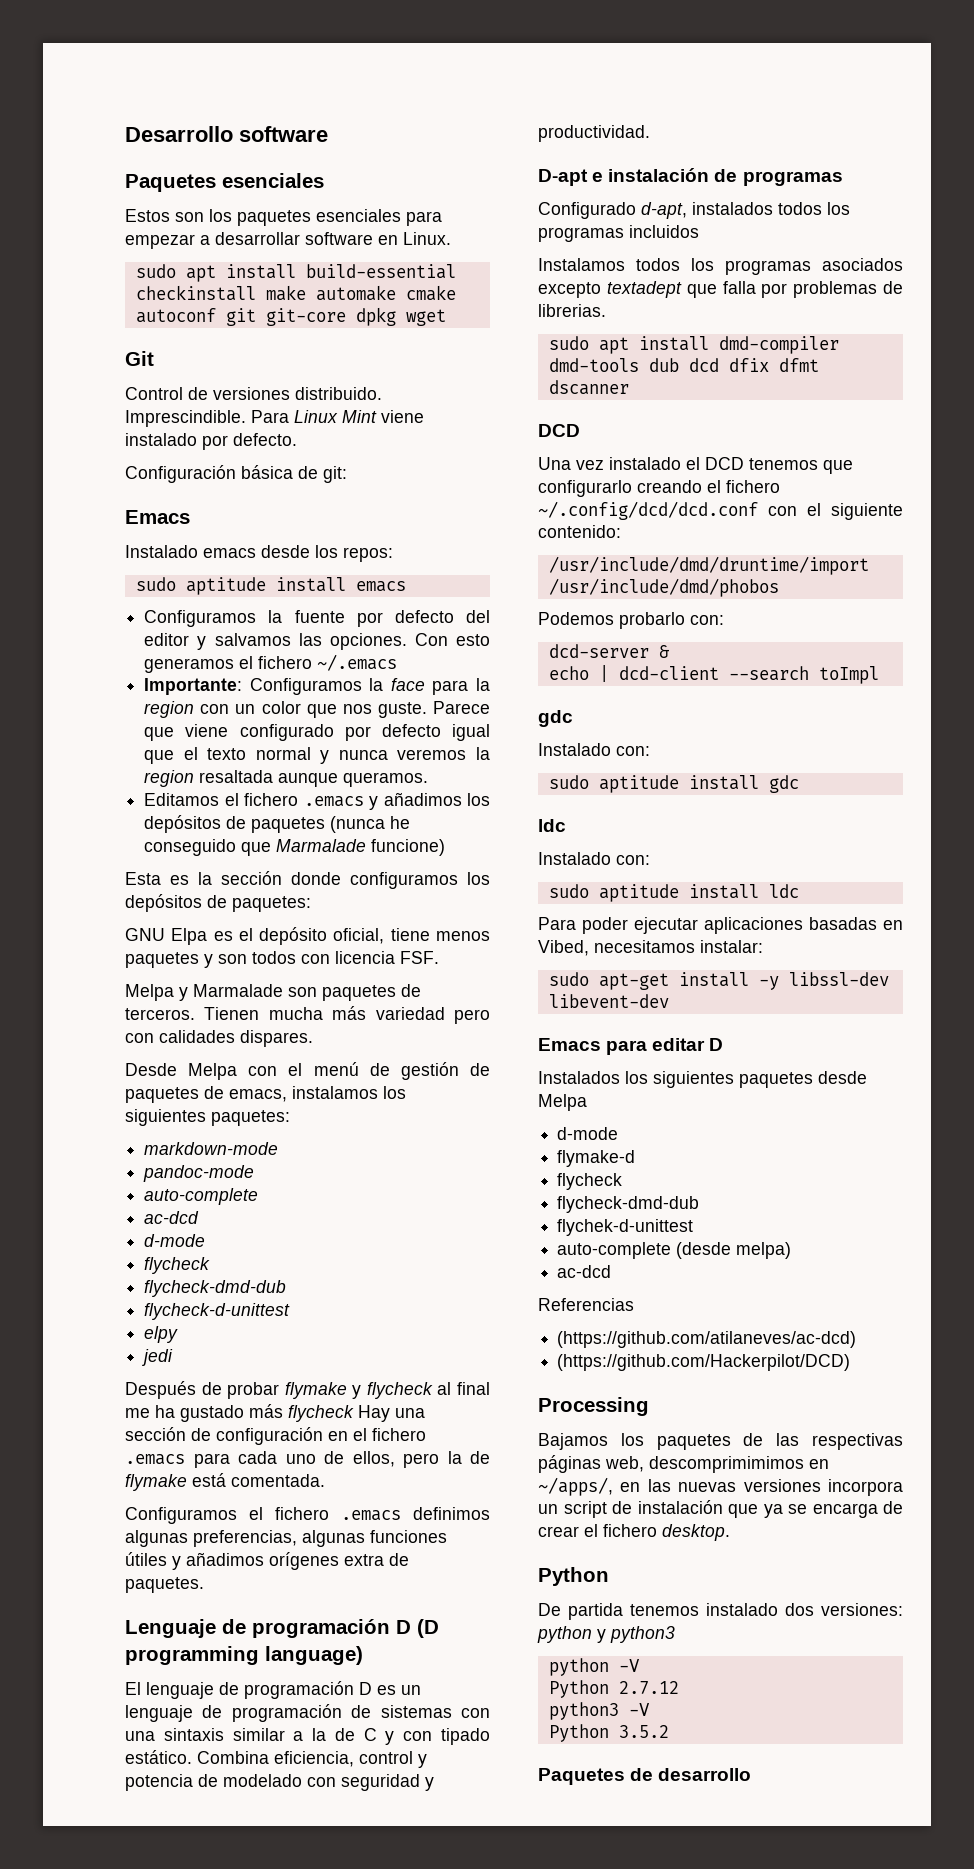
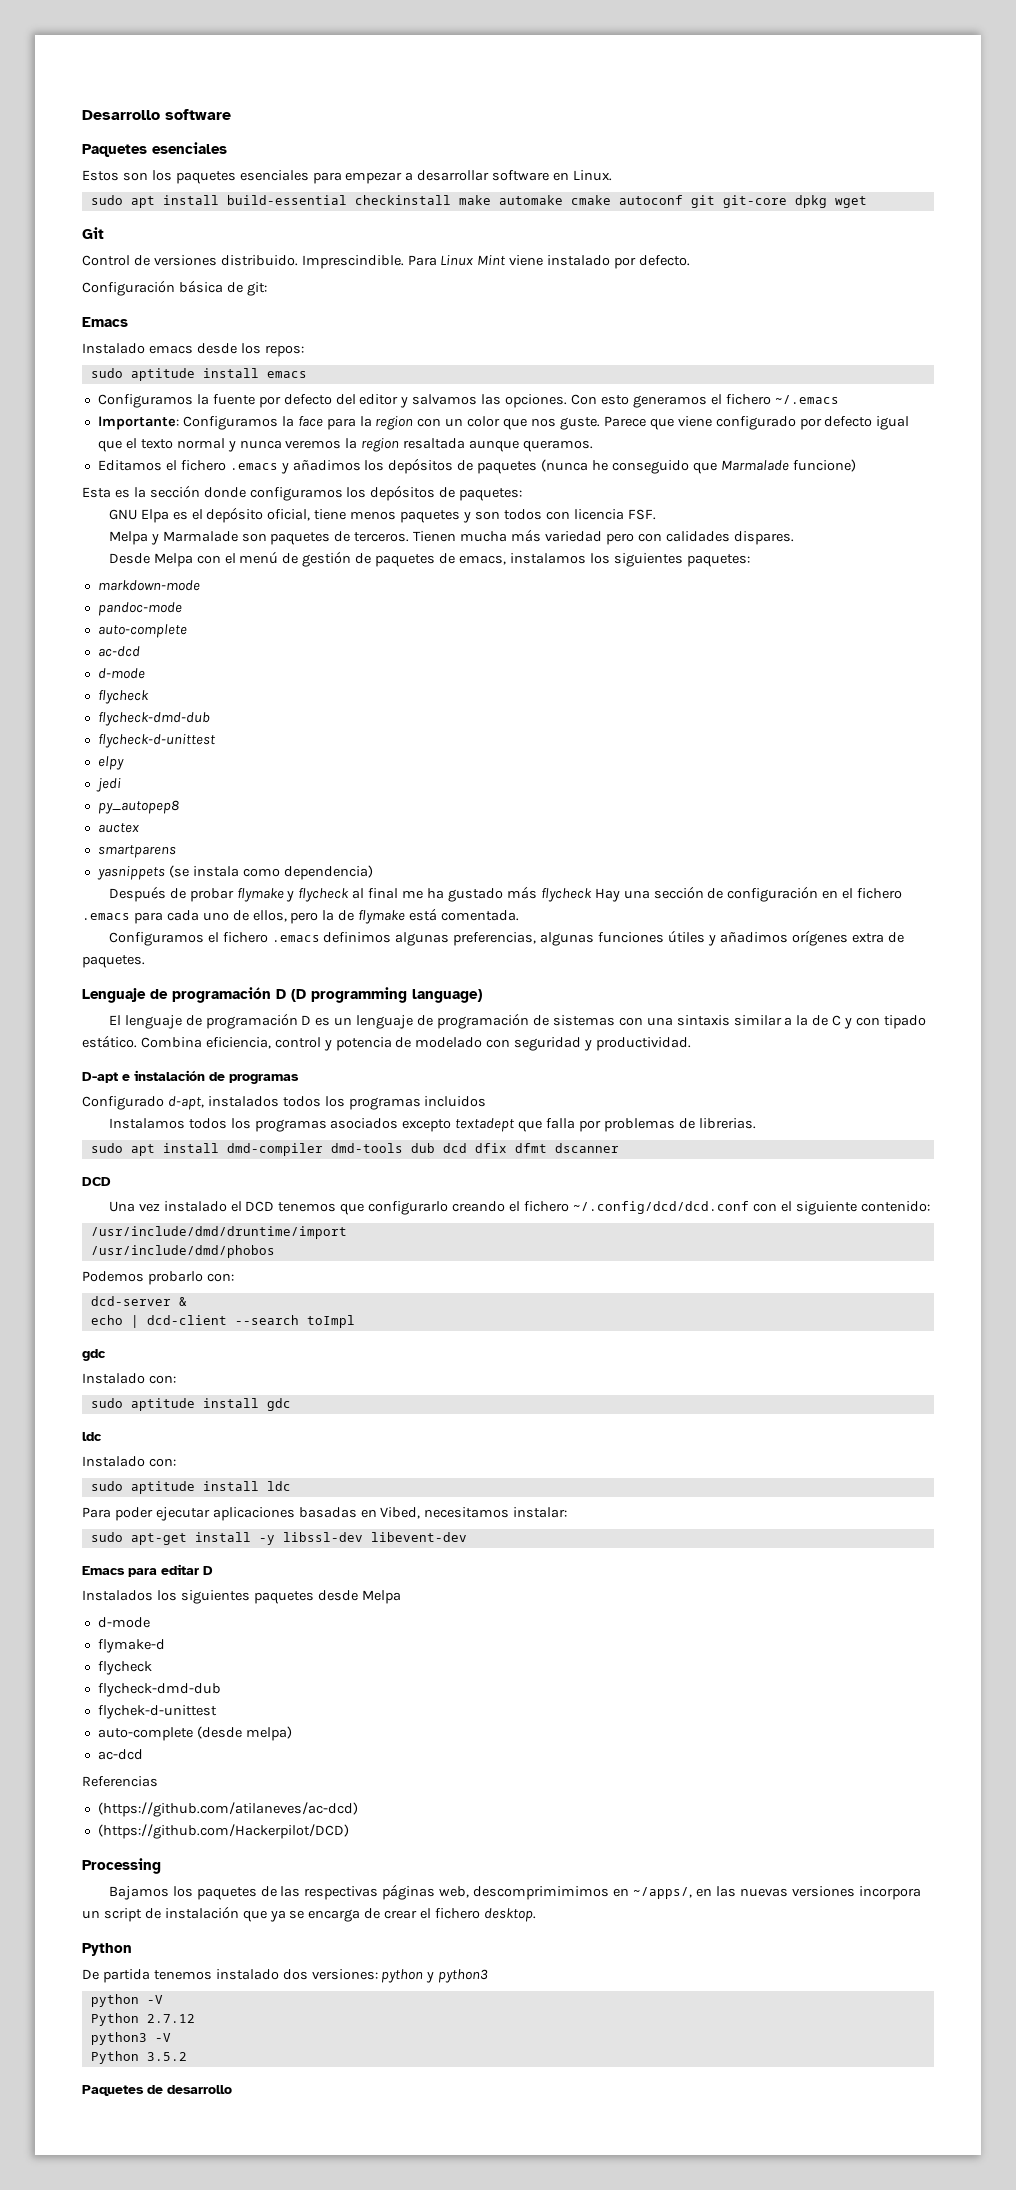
+ py_autopep8
+ auctex
+ smartparens
+ yasnippets (se instala como dependencia)

